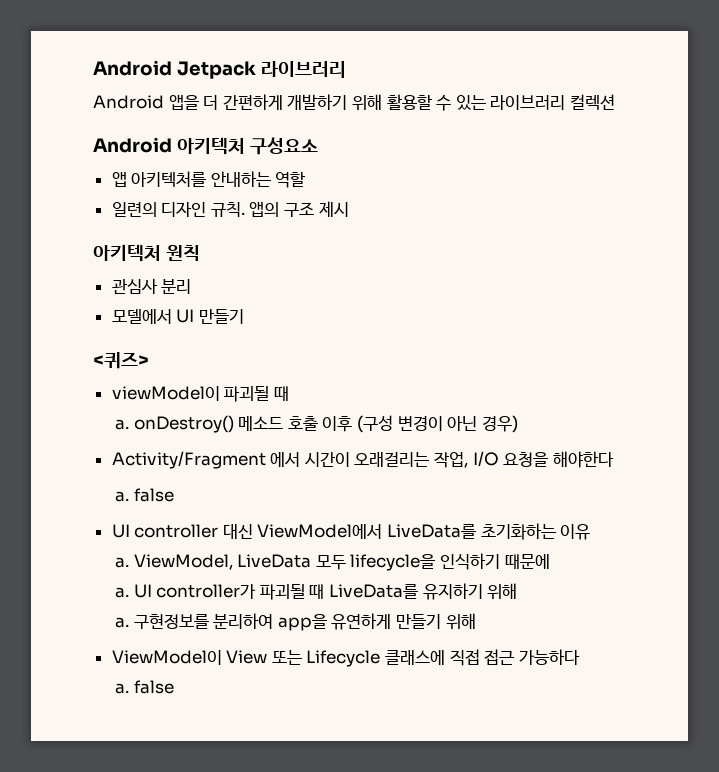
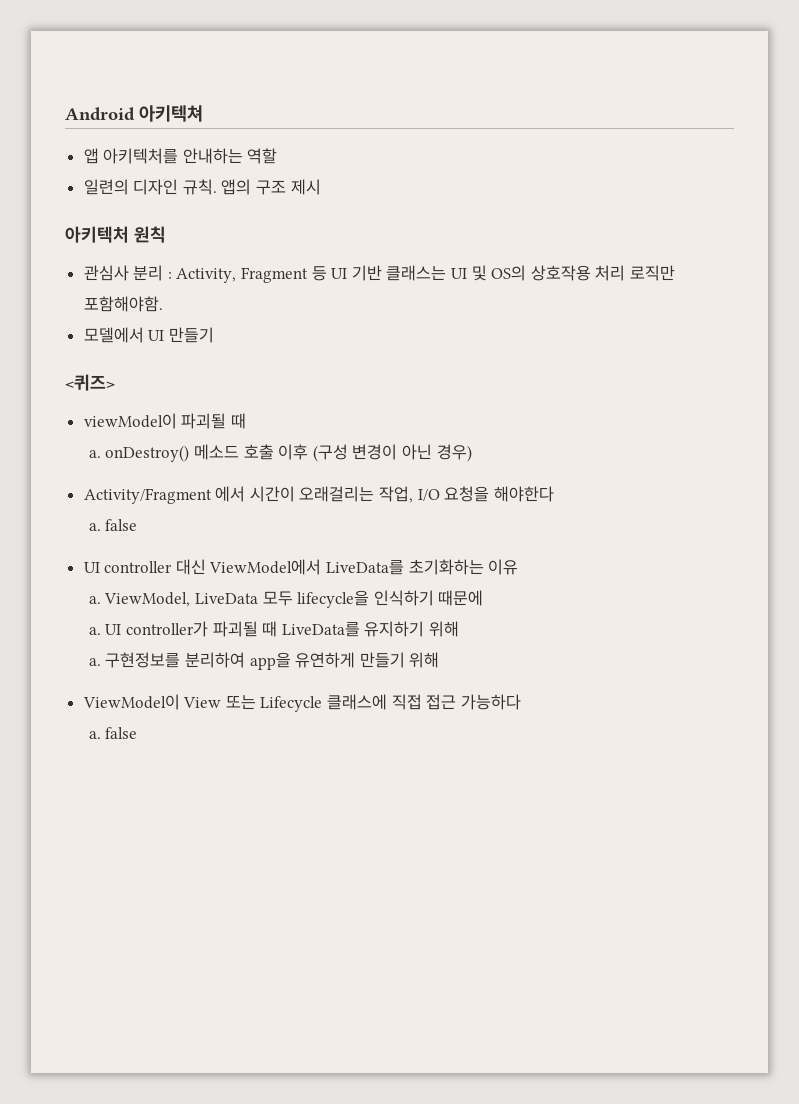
- Android Jetpack 라이브러리
- Android 앱을 더 간편하게 개발하기 위해 활용할 수 있는 라이브러리 컬렉션
- Android 아키텍처 구성요소
+ Android 아키텍쳐
- 관심사 분리
+ 관심사 분리 : Activity, Fragment 등 UI 기반 클래스는 UI 및 OS의 상호작용 처리 로직만 포함해야함.

